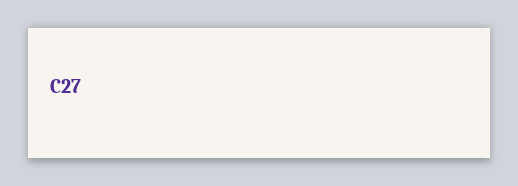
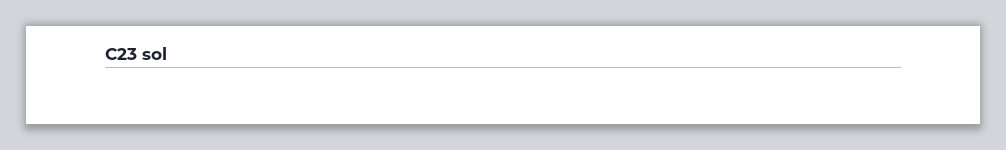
- C27
+ C23 sol

